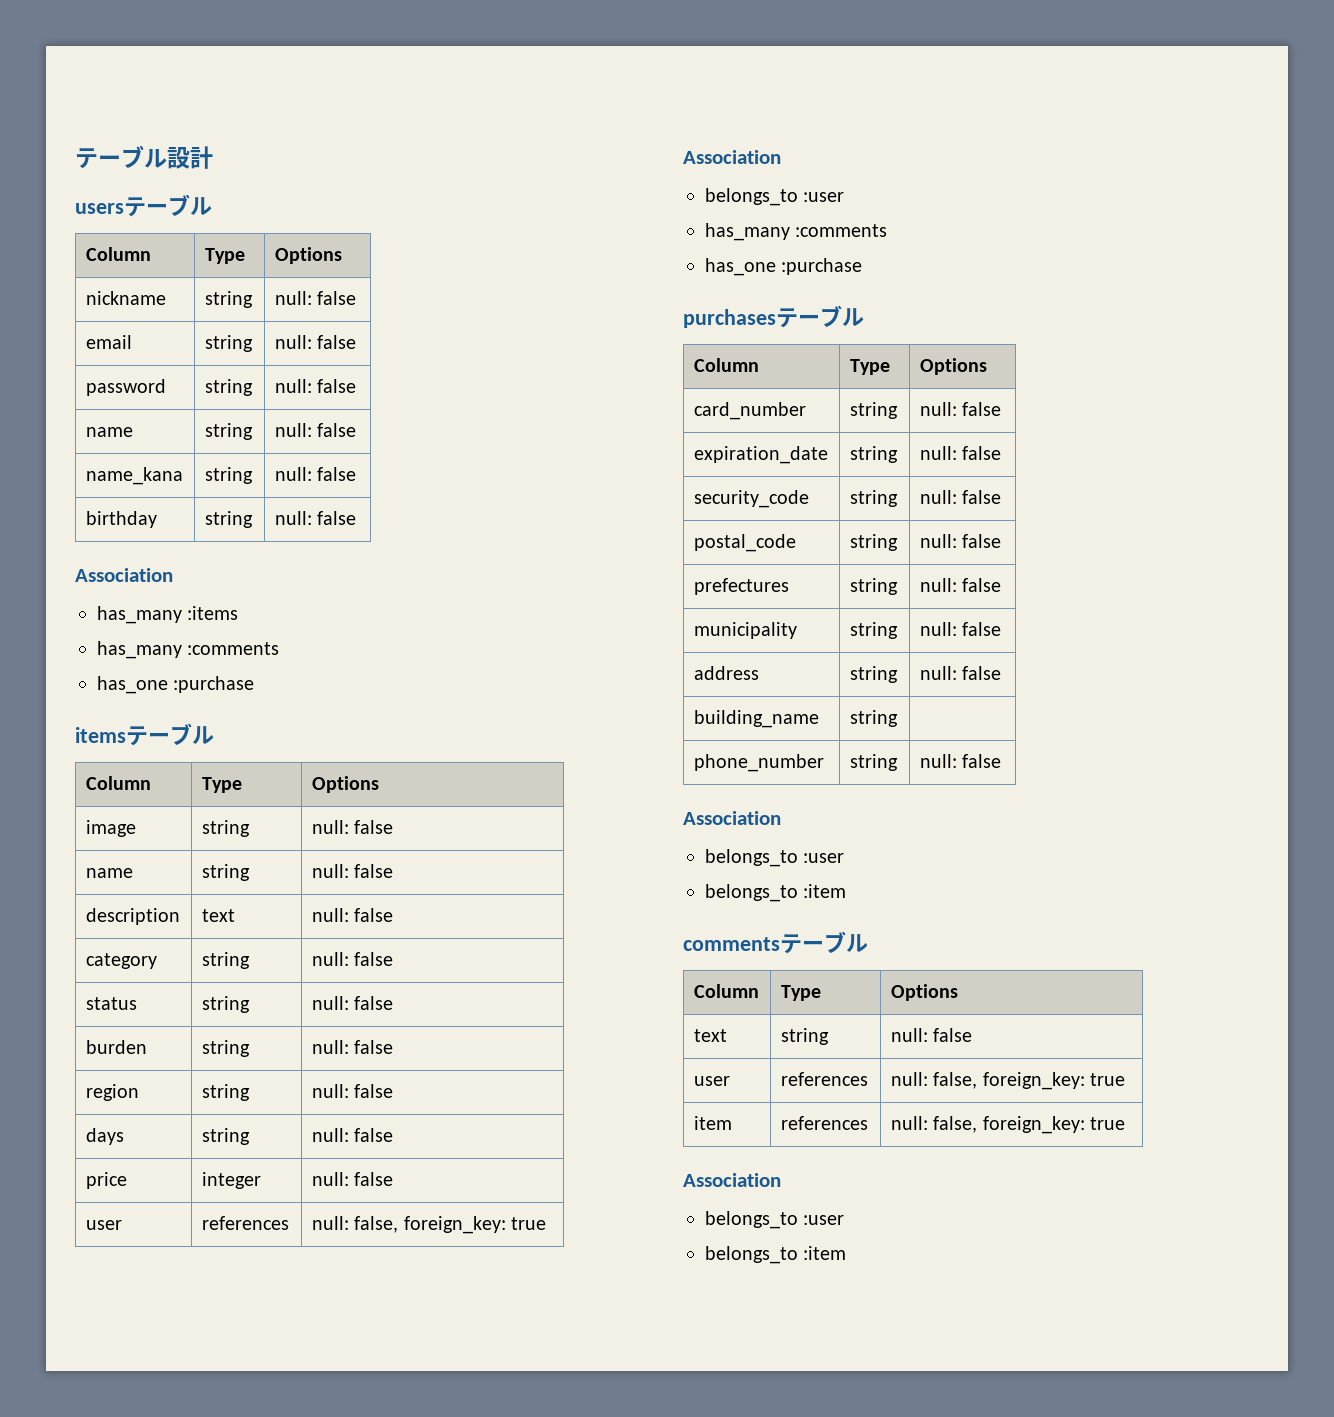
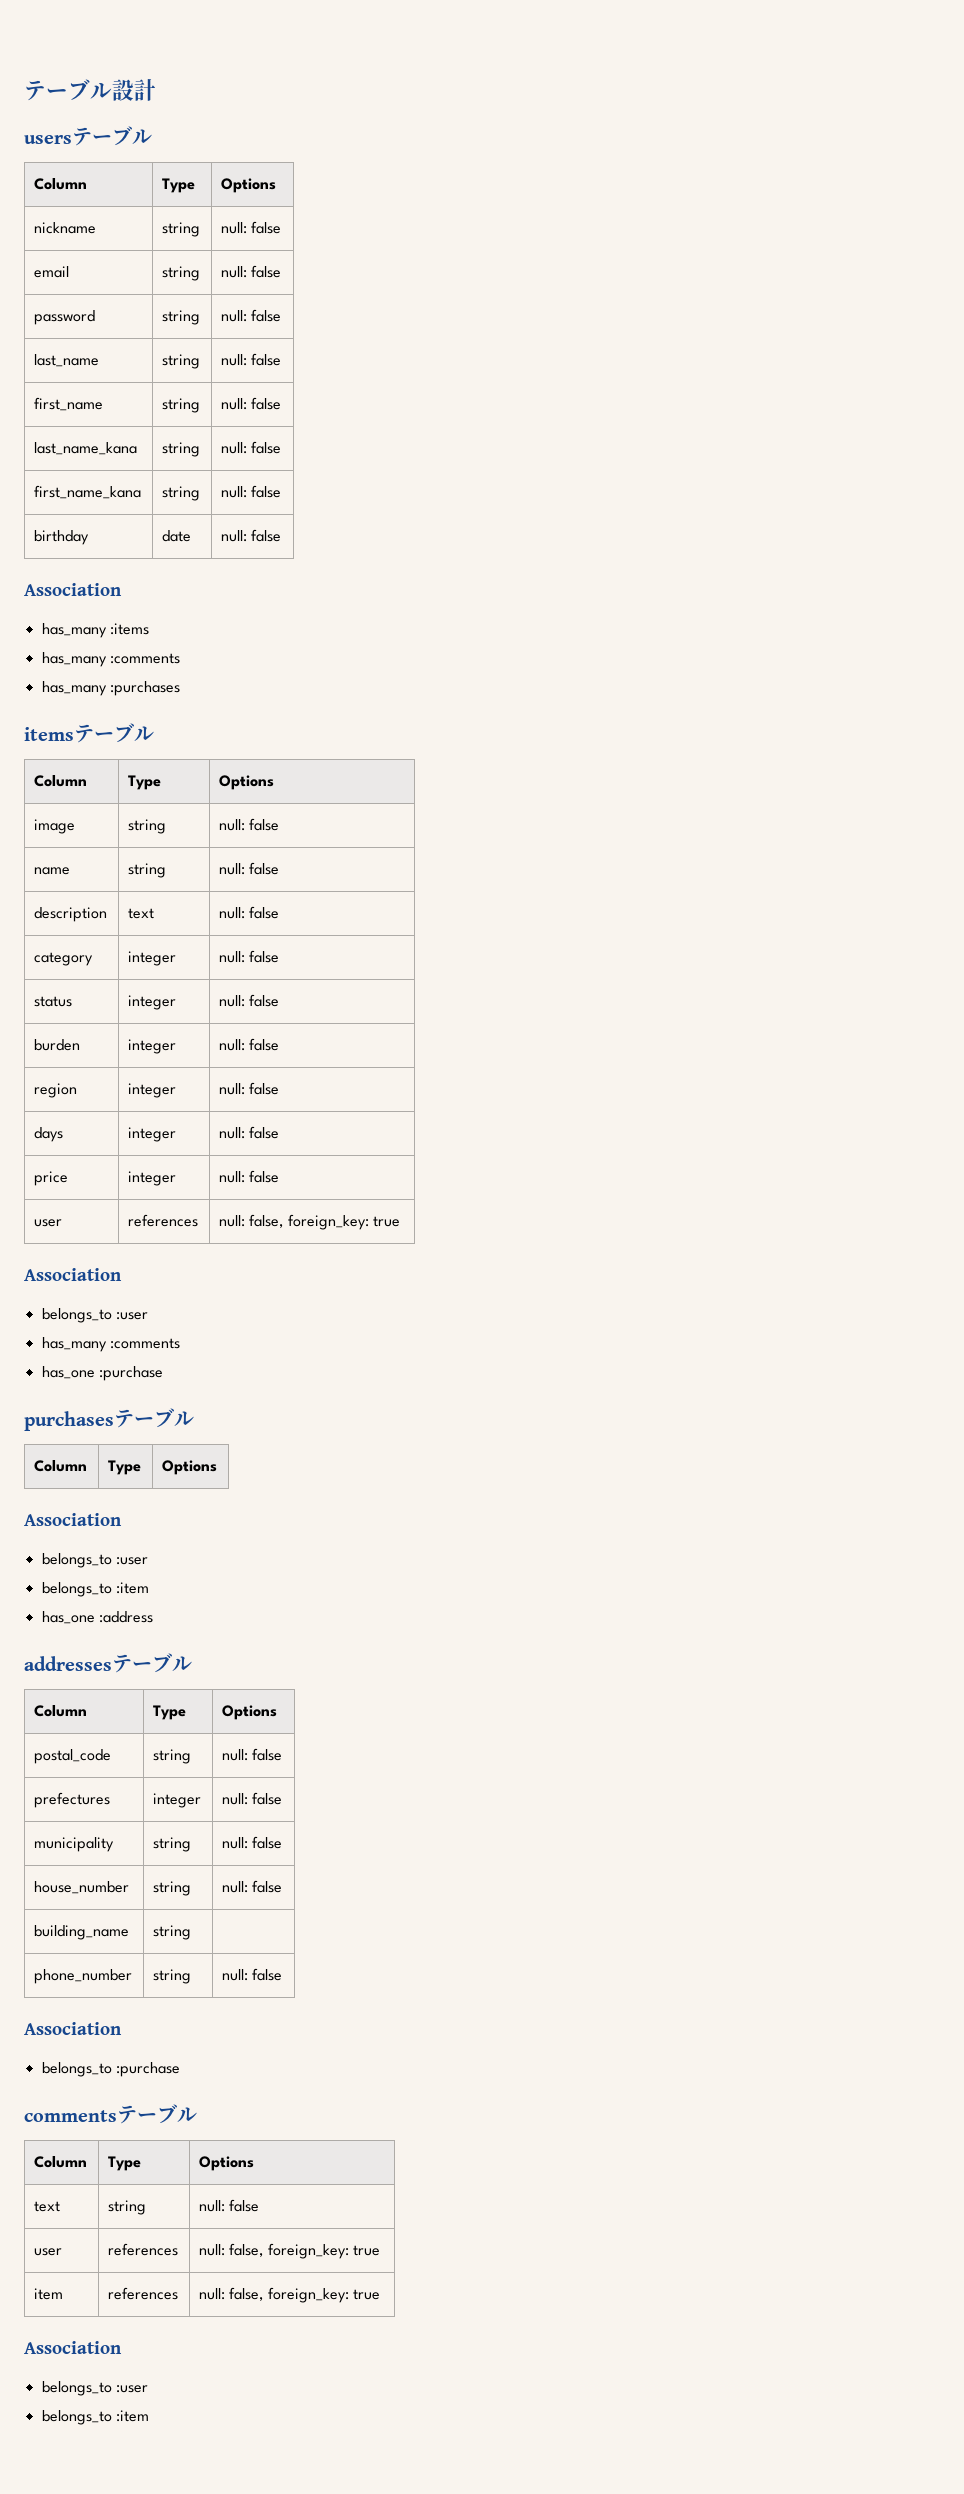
  password | string | null: false
- name | string | null: false
- name_kana | string | null: false
+ last_name | string | null: false
+ first_name | string | null: false
+ last_name_kana | string | null: false
+ first_name_kana | string | null: false
- birthday | string | null: false
+ birthday | date | null: false
  has_many :items
  has_many :comments
- has_one :purchase
+ has_many :purchases
- category | string | null: false
+ category | integer | null: false
- status | string | null: false
+ status | integer | null: false
- burden | string | null: false
+ burden | integer | null: false
- region | string | null: false
+ region | integer | null: false
- days | string | null: false
+ days | integer | null: false
  purchasesテーブル
  Column | Type | Options
- card_number | string | null: false
- expiration_date | string | null: false
- security_code | string | null: false
+ Association
+ belongs_to :user
+ belongs_to :item
+ has_one :address
+ addressesテーブル
+ Column | Type | Options
- prefectures | string | null: false
+ prefectures | integer | null: false
- address | string | null: false
+ house_number | string | null: false
  phone_number | string | null: false
  Association
- belongs_to :user
- belongs_to :item
+ belongs_to :purchase

